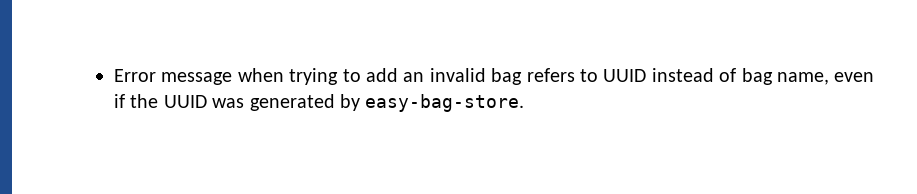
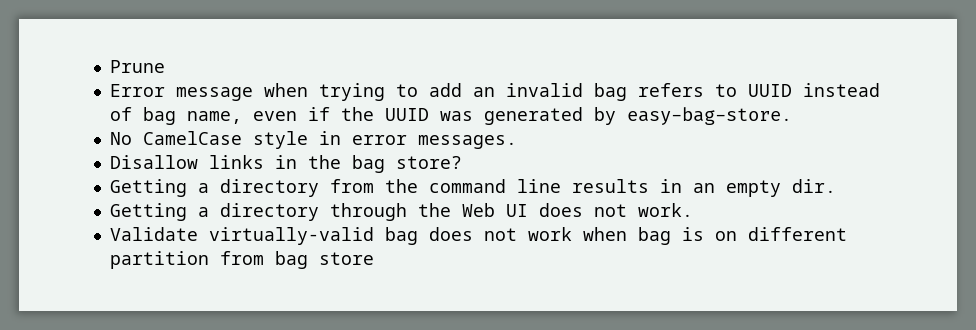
+ Prune
+ No CamelCase style in error messages.
+ Disallow links in the bag store?
+ Getting a directory from the command line results in an empty dir.
+ Getting a directory through the Web UI does not work.
+ Validate virtually-valid bag does not work when bag is on different partition from bag store

